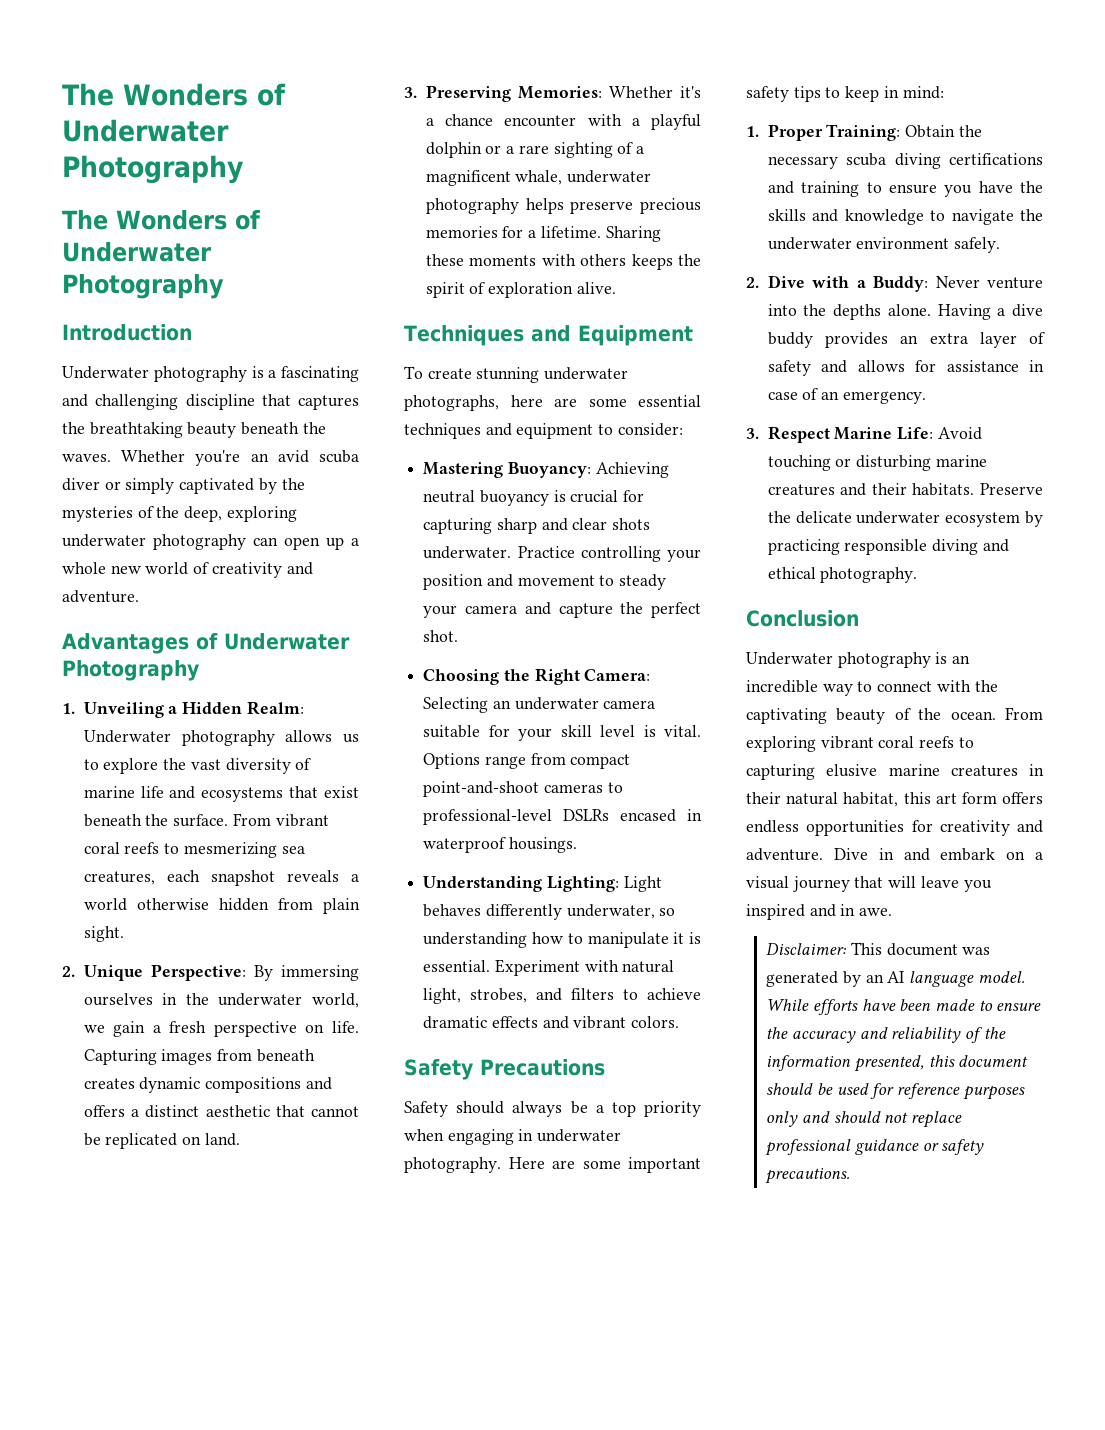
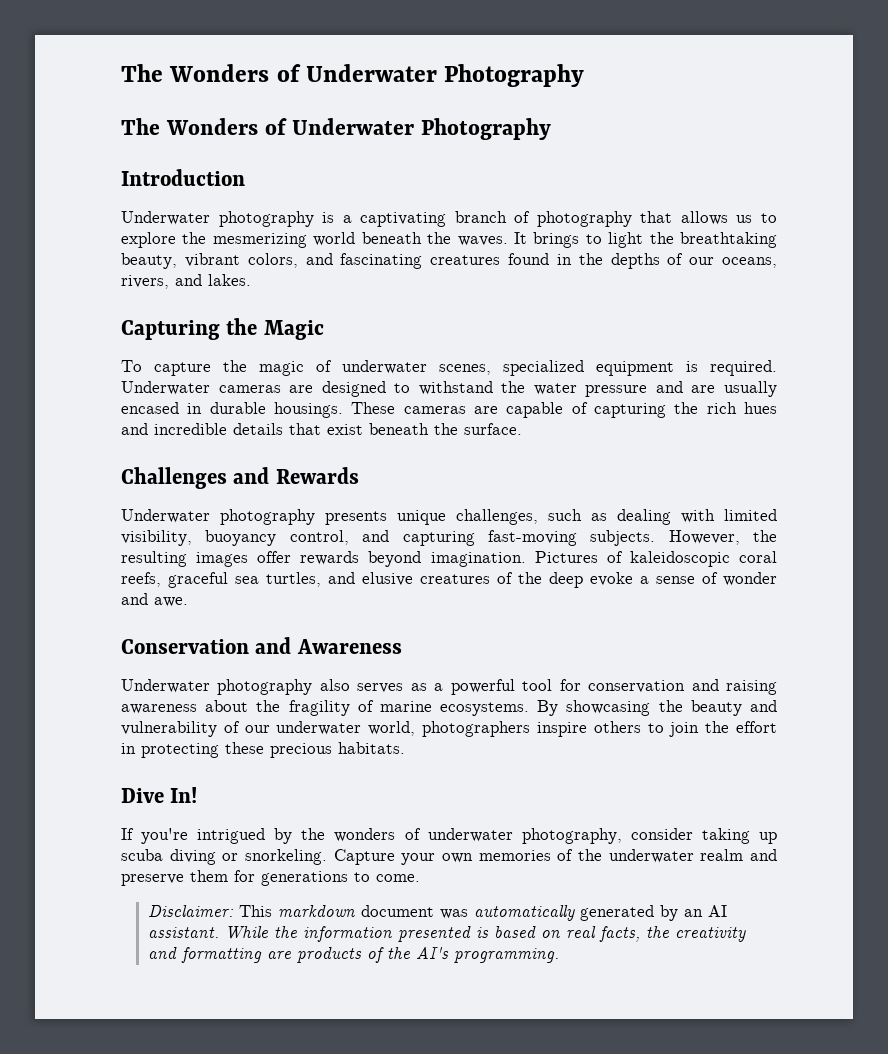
- Underwater photography is a fascinating and challenging discipline that captures the breathtaking beauty beneath the waves. Whether you're an avid scuba diver or simply captivated by the mysteries of the deep, exploring underwater photography can open up a whole new world of creativity and adventure.
- Advantages of Underwater Photography
- 1. Unveiling a Hidden Realm: Underwater photography allows us to explore the vast diversity of marine life and ecosystems that exist beneath the surface. From vibrant coral reefs to mesmerizing sea creatures, each snapshot reveals a world otherwise hidden from plain sight.
- 2. Unique Perspective: By immersing ourselves in the underwater world, we gain a fresh perspective on life. Capturing images from beneath creates dynamic compositions and offers a distinct aesthetic that cannot be replicated on land.
- 3. Preserving Memories: Whether it's a chance encounter with a playful dolphin or a rare sighting of a magnificent whale, underwater photography helps preserve precious memories for a lifetime. Sharing these moments with others keeps the spirit of exploration alive.
- Techniques and Equipment
- To create stunning underwater photographs, here are some essential techniques and equipment to consider:
- Mastering Buoyancy: Achieving neutral buoyancy is crucial for capturing sharp and clear shots underwater. Practice controlling your position and movement to steady your camera and capture the perfect shot.
- Choosing the Right Camera: Selecting an underwater camera suitable for your skill level is vital. Options range from compact point-and-shoot cameras to professional-level DSLRs encased in waterproof housings.
- Understanding Lighting: Light behaves differently underwater, so understanding how to manipulate it is essential. Experiment with natural light, strobes, and filters to achieve dramatic effects and vibrant colors.
- Safety Precautions
- Safety should always be a top priority when engaging in underwater photography. Here are some important safety tips to keep in mind:
- 1. Proper Training: Obtain the necessary scuba diving certifications and training to ensure you have the skills and knowledge to navigate the underwater environment safely.
- 2. Dive with a Buddy: Never venture into the depths alone. Having a dive buddy provides an extra layer of safety and allows for assistance in case of an emergency.
- 3. Respect Marine Life: Avoid touching or disturbing marine creatures and their habitats. Preserve the delicate underwater ecosystem by practicing responsible diving and ethical photography.
- Conclusion
- Underwater photography is an incredible way to connect with the captivating beauty of the ocean. From exploring vibrant coral reefs to capturing elusive marine creatures in their natural habitat, this art form offers endless opportunities for creativity and adventure. Dive in and embark on a visual journey that will leave you inspired and in awe.
+ Underwater photography is a captivating branch of photography that allows us to explore the mesmerizing world beneath the waves. It brings to light the breathtaking beauty, vibrant colors, and fascinating creatures found in the depths of our oceans, rivers, and lakes.
+ Capturing the Magic
+ To capture the magic of underwater scenes, specialized equipment is required. Underwater cameras are designed to withstand the water pressure and are usually encased in durable housings. These cameras are capable of capturing the rich hues and incredible details that exist beneath the surface.
+ Challenges and Rewards
+ Underwater photography presents unique challenges, such as dealing with limited visibility, buoyancy control, and capturing fast-moving subjects. However, the resulting images offer rewards beyond imagination. Pictures of kaleidoscopic coral reefs, graceful sea turtles, and elusive creatures of the deep evoke a sense of wonder and awe.
+ Conservation and Awareness
+ Underwater photography also serves as a powerful tool for conservation and raising awareness about the fragility of marine ecosystems. By showcasing the beauty and vulnerability of our underwater world, photographers inspire others to join the effort in protecting these precious habitats.
+ Dive In!
+ If you're intrigued by the wonders of underwater photography, consider taking up scuba diving or snorkeling. Capture your own memories of the underwater realm and preserve them for generations to come.
- Disclaimer: This document was generated by an AI language model. While efforts have been made to ensure the accuracy and reliability of the information presented, this document should be used for reference purposes only and should not replace professional guidance or safety precautions.
+ Disclaimer: This markdown document was automatically generated by an AI assistant. While the information presented is based on real facts, the creativity and formatting are products of the AI's programming.

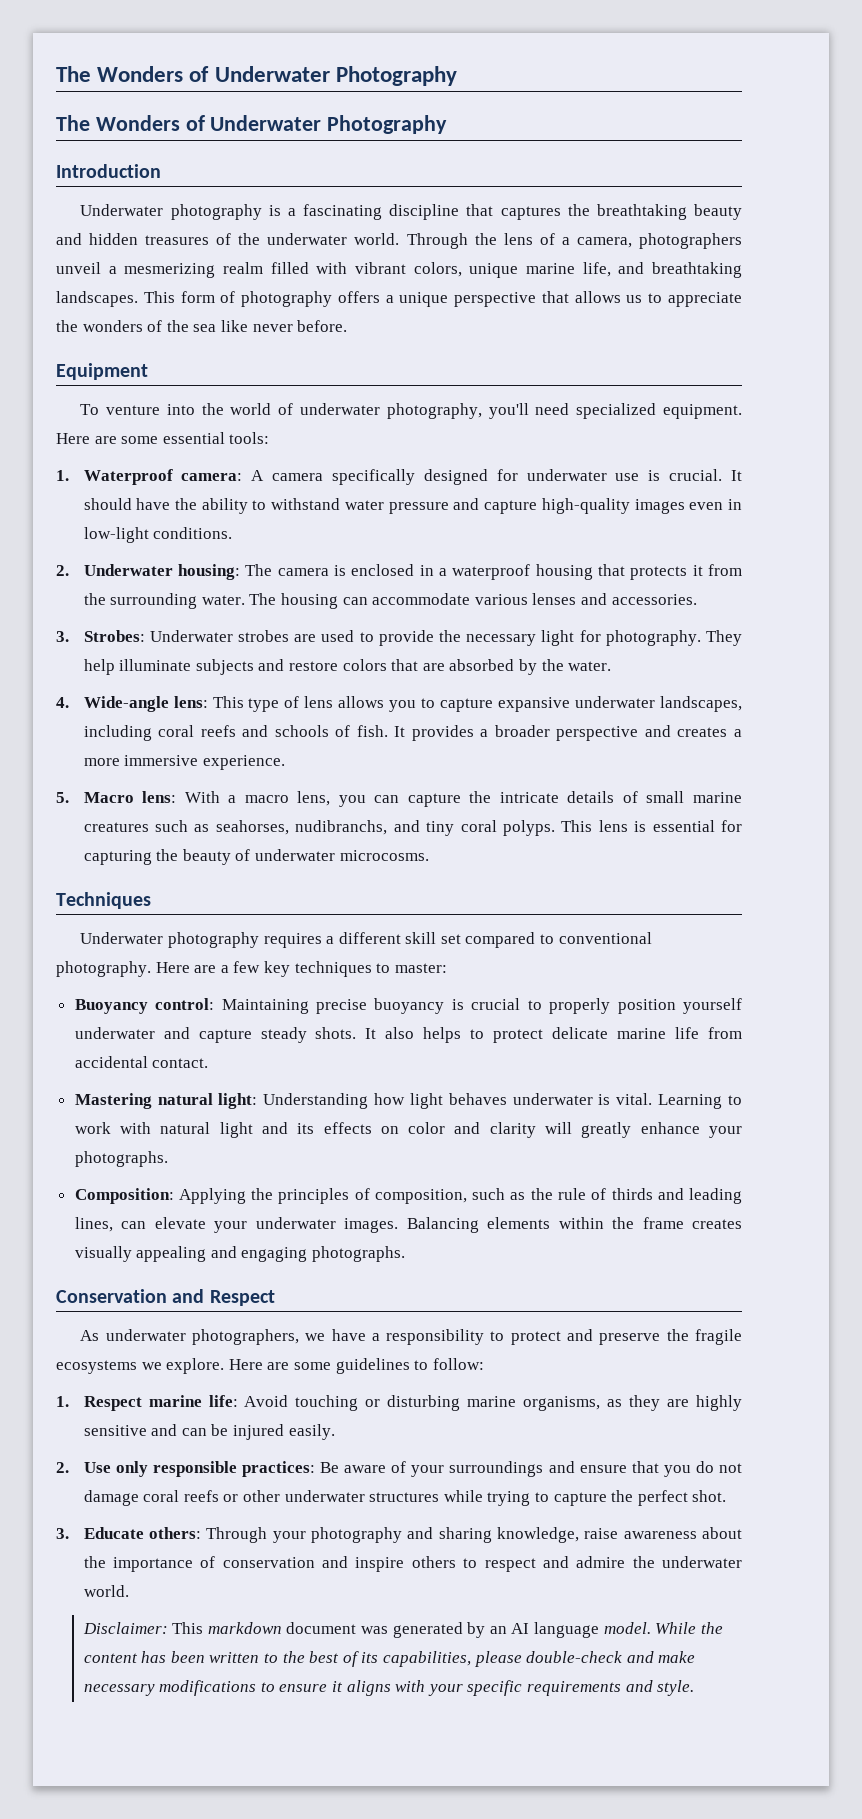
- Underwater photography is a captivating branch of photography that allows us to explore the mesmerizing world beneath the waves. It brings to light the breathtaking beauty, vibrant colors, and fascinating creatures found in the depths of our oceans, rivers, and lakes.
- Capturing the Magic
- To capture the magic of underwater scenes, specialized equipment is required. Underwater cameras are designed to withstand the water pressure and are usually encased in durable housings. These cameras are capable of capturing the rich hues and incredible details that exist beneath the surface.
- Challenges and Rewards
- Underwater photography presents unique challenges, such as dealing with limited visibility, buoyancy control, and capturing fast-moving subjects. However, the resulting images offer rewards beyond imagination. Pictures of kaleidoscopic coral reefs, graceful sea turtles, and elusive creatures of the deep evoke a sense of wonder and awe.
- Conservation and Awareness
- Underwater photography also serves as a powerful tool for conservation and raising awareness about the fragility of marine ecosystems. By showcasing the beauty and vulnerability of our underwater world, photographers inspire others to join the effort in protecting these precious habitats.
- Dive In!
- If you're intrigued by the wonders of underwater photography, consider taking up scuba diving or snorkeling. Capture your own memories of the underwater realm and preserve them for generations to come.
+ Underwater photography is a fascinating discipline that captures the breathtaking beauty and hidden treasures of the underwater world. Through the lens of a camera, photographers unveil a mesmerizing realm filled with vibrant colors, unique marine life, and breathtaking landscapes. This form of photography offers a unique perspective that allows us to appreciate the wonders of the sea like never before.
+ Equipment
+ To venture into the world of underwater photography, you'll need specialized equipment. Here are some essential tools:
+ 1. Waterproof camera: A camera specifically designed for underwater use is crucial. It should have the ability to withstand water pressure and capture high-quality images even in low-light conditions.
+ 2. Underwater housing: The camera is enclosed in a waterproof housing that protects it from the surrounding water. The housing can accommodate various lenses and accessories.
+ 3. Strobes: Underwater strobes are used to provide the necessary light for photography. They help illuminate subjects and restore colors that are absorbed by the water.
+ 4. Wide-angle lens: This type of lens allows you to capture expansive underwater landscapes, including coral reefs and schools of fish. It provides a broader perspective and creates a more immersive experience.
+ 5. Macro lens: With a macro lens, you can capture the intricate details of small marine creatures such as seahorses, nudibranchs, and tiny coral polyps. This lens is essential for capturing the beauty of underwater microcosms.
+ Techniques
+ Underwater photography requires a different skill set compared to conventional photography. Here are a few key techniques to master:
+ Buoyancy control: Maintaining precise buoyancy is crucial to properly position yourself underwater and capture steady shots. It also helps to protect delicate marine life from accidental contact.
+ Mastering natural light: Understanding how light behaves underwater is vital. Learning to work with natural light and its effects on color and clarity will greatly enhance your photographs.
+ Composition: Applying the principles of composition, such as the rule of thirds and leading lines, can elevate your underwater images. Balancing elements within the frame creates visually appealing and engaging photographs.
+ Conservation and Respect
+ As underwater photographers, we have a responsibility to protect and preserve the fragile ecosystems we explore. Here are some guidelines to follow:
+ 1. Respect marine life: Avoid touching or disturbing marine organisms, as they are highly sensitive and can be injured easily.
+ 2. Use only responsible practices: Be aware of your surroundings and ensure that you do not damage coral reefs or other underwater structures while trying to capture the perfect shot.
+ 3. Educate others: Through your photography and sharing knowledge, raise awareness about the importance of conservation and inspire others to respect and admire the underwater world.
- Disclaimer: This markdown document was automatically generated by an AI assistant. While the information presented is based on real facts, the creativity and formatting are products of the AI's programming.
+ Disclaimer: This markdown document was generated by an AI language model. While the content has been written to the best of its capabilities, please double-check and make necessary modifications to ensure it aligns with your specific requirements and style.

